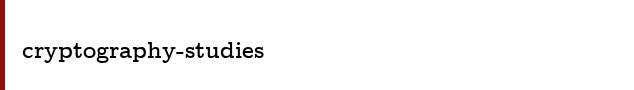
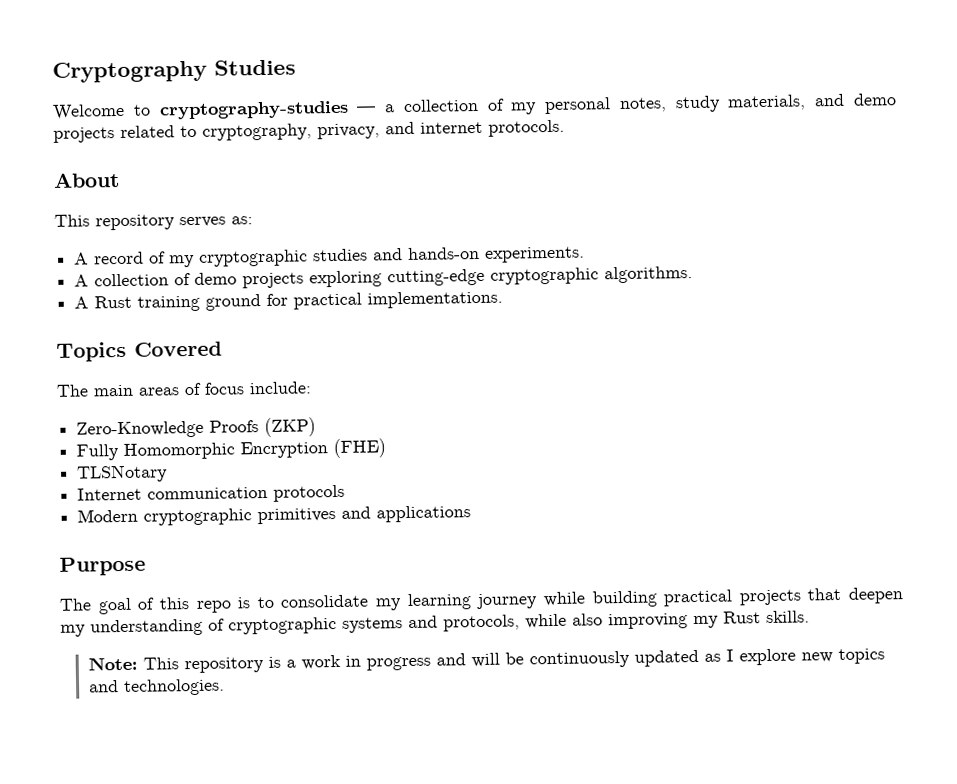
- cryptography-studies
+ Cryptography Studies
+ Welcome to cryptography-studies — a collection of my personal notes, study materials, and demo projects related to cryptography, privacy, and internet protocols.
+ About
+ This repository serves as:
+ A record of my cryptographic studies and hands-on experiments.
+ A collection of demo projects exploring cutting-edge cryptographic algorithms.
+ A Rust training ground for practical implementations.
+ Topics Covered
+ The main areas of focus include:
+ Zero-Knowledge Proofs (ZKP)
+ Fully Homomorphic Encryption (FHE)
+ TLSNotary
+ Internet communication protocols
+ Modern cryptographic primitives and applications
+ Purpose
+ The goal of this repo is to consolidate my learning journey while building practical projects that deepen my understanding of cryptographic systems and protocols, while also improving my Rust skills.
+ Note: This repository is a work in progress and will be continuously updated as I explore new topics and technologies.

